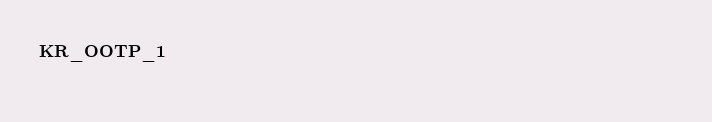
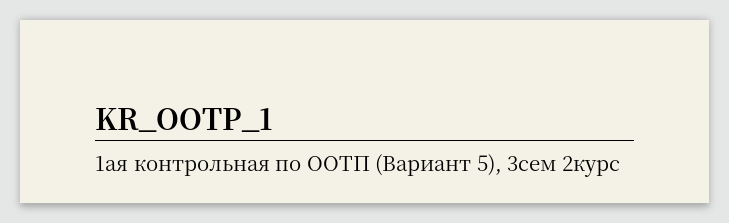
+ 1ая контрольная по ООТП (Вариант 5), 3сем 2курс

